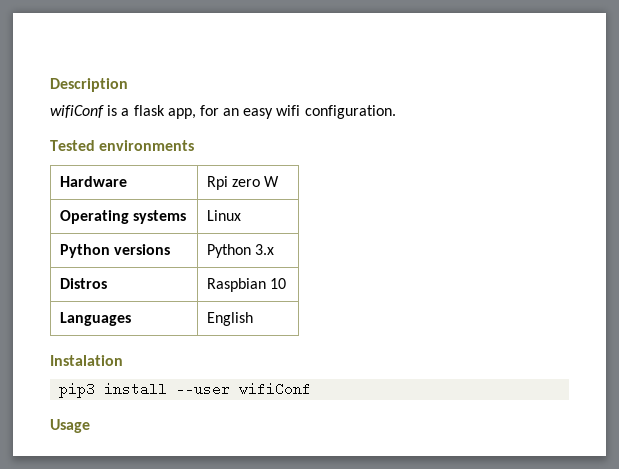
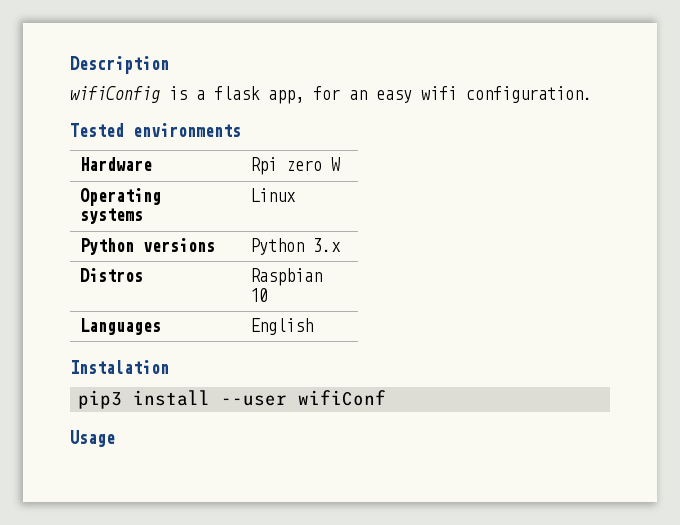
- wifiConf is a flask app, for an easy wifi configuration.
+ wifiConfig is a flask app, for an easy wifi configuration.

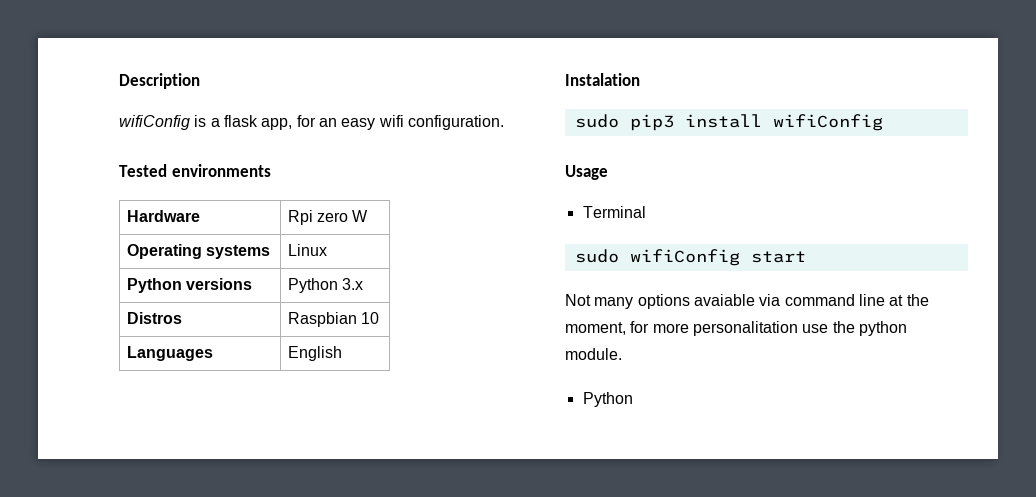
- pip3 install --user wifiConf
+ sudo pip3 install wifiConfig
+ Terminal
+ sudo wifiConfig start
+ Not many options avaiable via command line at the moment, for more personalitation use the python module.
+ Python

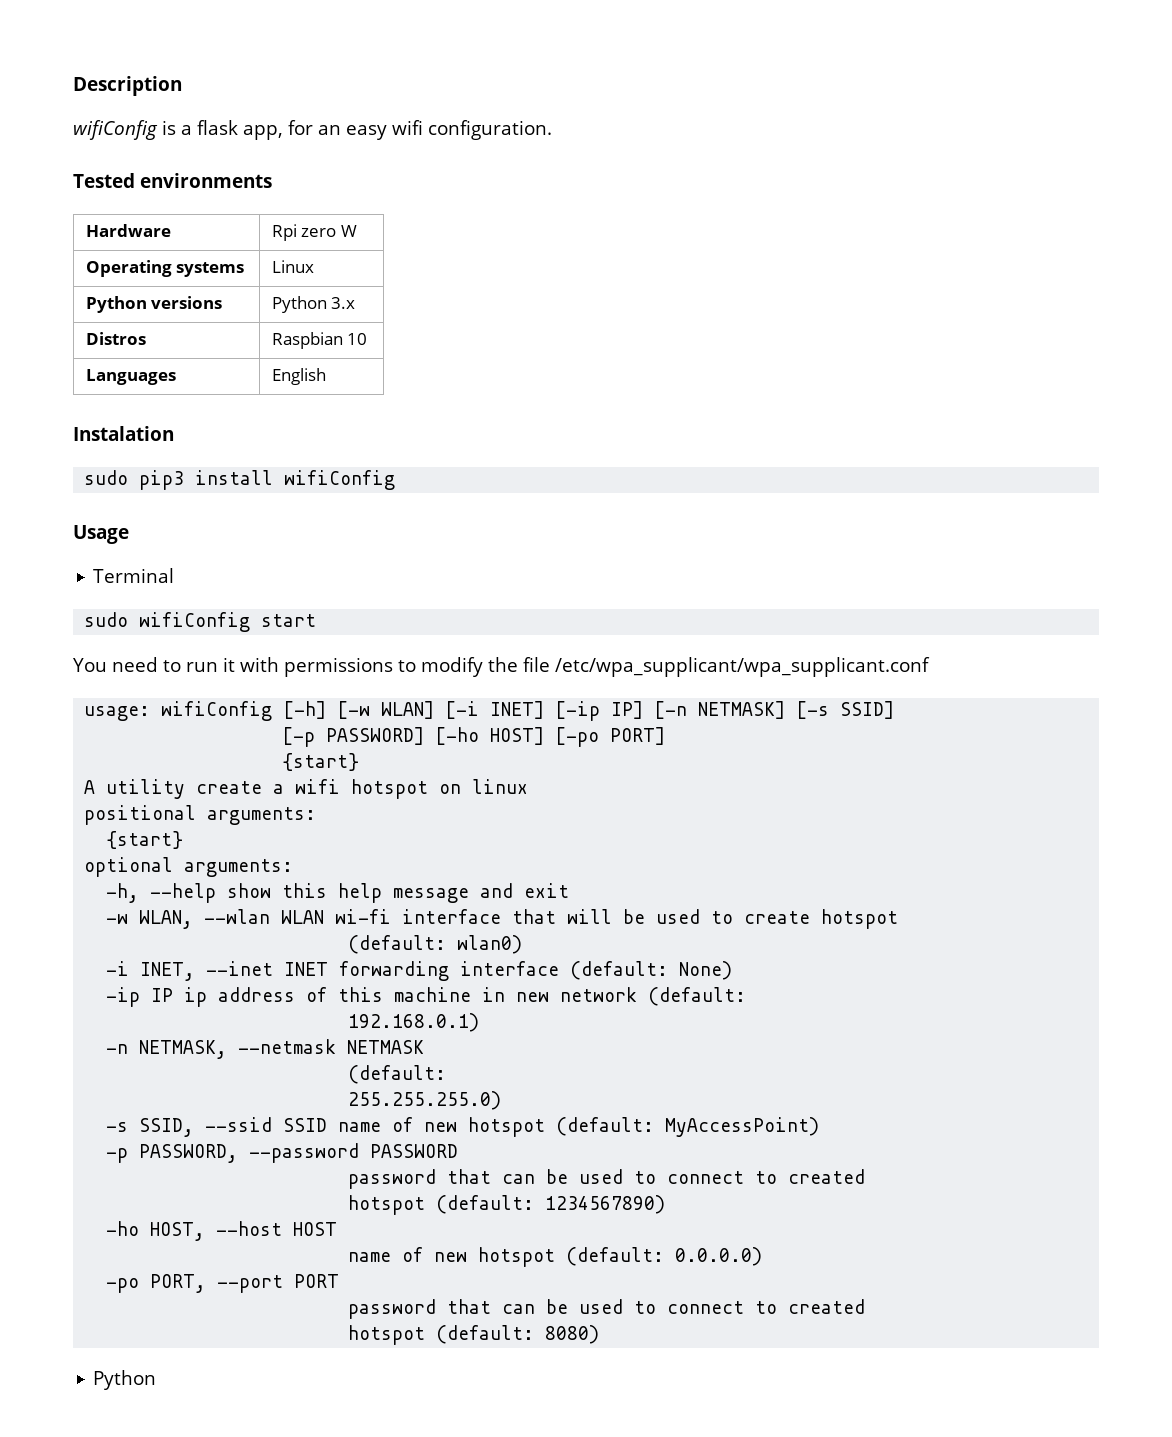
- Not many options avaiable via command line at the moment, for more personalitation use the python module.
+ You need to run it with permissions to modify the file /etc/wpa_supplicant/wpa_supplicant.conf
+ usage: wifiConfig [-h] [-w WLAN] [-i INET] [-ip IP] [-n NETMASK] [-s SSID]
+ [-p PASSWORD] [-ho HOST] [-po PORT]
+ {start}
+ A utility create a wifi hotspot on linux
+ positional arguments:
+ {start}
+ optional arguments:
+ -h, --help show this help message and exit
+ -w WLAN, --wlan WLAN wi-fi interface that will be used to create hotspot
+ (default: wlan0)
+ -i INET, --inet INET forwarding interface (default: None)
+ -ip IP ip address of this machine in new network (default:
+ 192.168.0.1)
+ -n NETMASK, --netmask NETMASK
+ (default:
+ 255.255.255.0)
+ -s SSID, --ssid SSID name of new hotspot (default: MyAccessPoint)
+ -p PASSWORD, --password PASSWORD
+ password that can be used to connect to created
+ hotspot (default: 1234567890)
+ -ho HOST, --host HOST
+ name of new hotspot (default: 0.0.0.0)
+ -po PORT, --port PORT
+ password that can be used to connect to created
+ hotspot (default: 8080)

